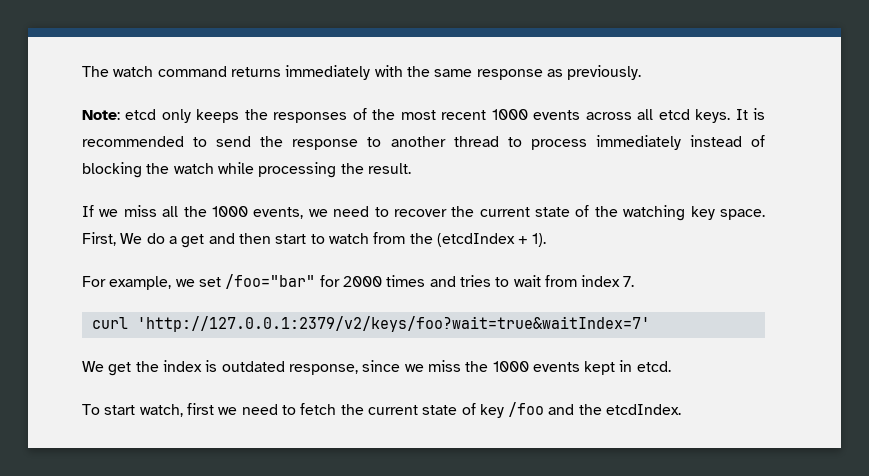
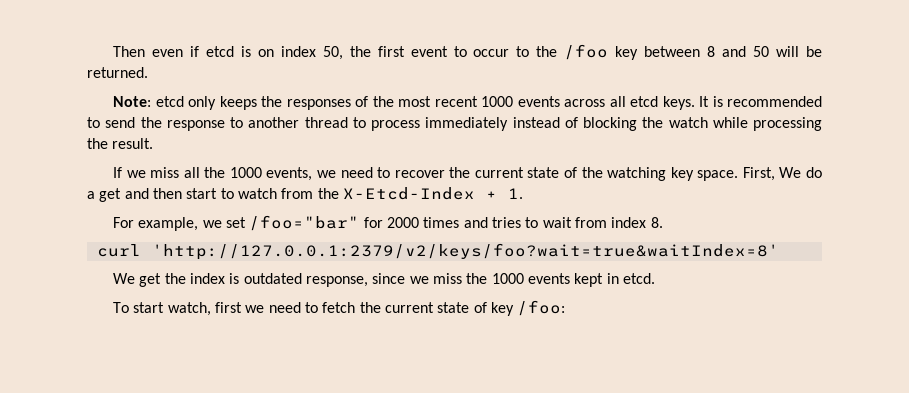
- The watch command returns immediately with the same response as previously.
+ Then even if etcd is on index 50, the first event to occur to the /foo key between 8 and 50 will be returned.
- First, We do a get and then start to watch from the (etcdIndex + 1).
+ First, We do a get and then start to watch from the X-Etcd-Index + 1.
- For example, we set /foo="bar" for 2000 times and tries to wait from index 7.
+ For example, we set /foo="bar" for 2000 times and tries to wait from index 8.
- curl 'http://127.0.0.1:2379/v2/keys/foo?wait=true&waitIndex=7'
+ curl 'http://127.0.0.1:2379/v2/keys/foo?wait=true&waitIndex=8'
- To start watch, first we need to fetch the current state of key /foo and the etcdIndex.
+ To start watch, first we need to fetch the current state of key /foo:

